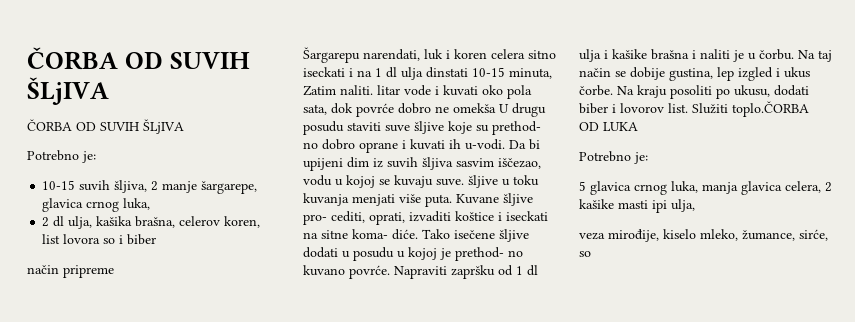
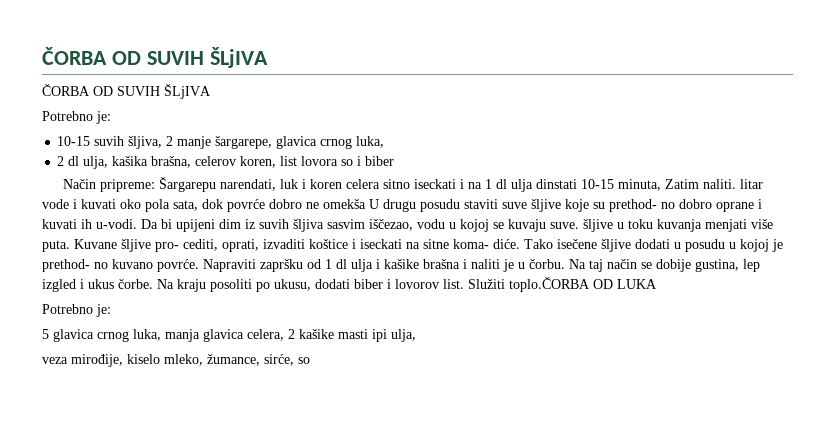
- način pripreme
- Šargarepu narendati, luk i koren celera sitno iseckati i na 1 dl ulja dinstati 10-15 minuta, Zatim naliti. litar vode i kuvati oko pola sata, dok povrće dobro ne omekša U drugu posudu staviti suve šljive koje su prethod- no dobro oprane i kuvati ih u-vodi.
+ Način pripreme: Šargarepu narendati, luk i koren celera sitno iseckati i na 1 dl ulja dinstati 10-15 minuta, Zatim naliti. litar vode i kuvati oko pola sata, dok povrće dobro ne omekša U drugu posudu staviti suve šljive koje su prethod- no dobro oprane i kuvati ih u-vodi.

